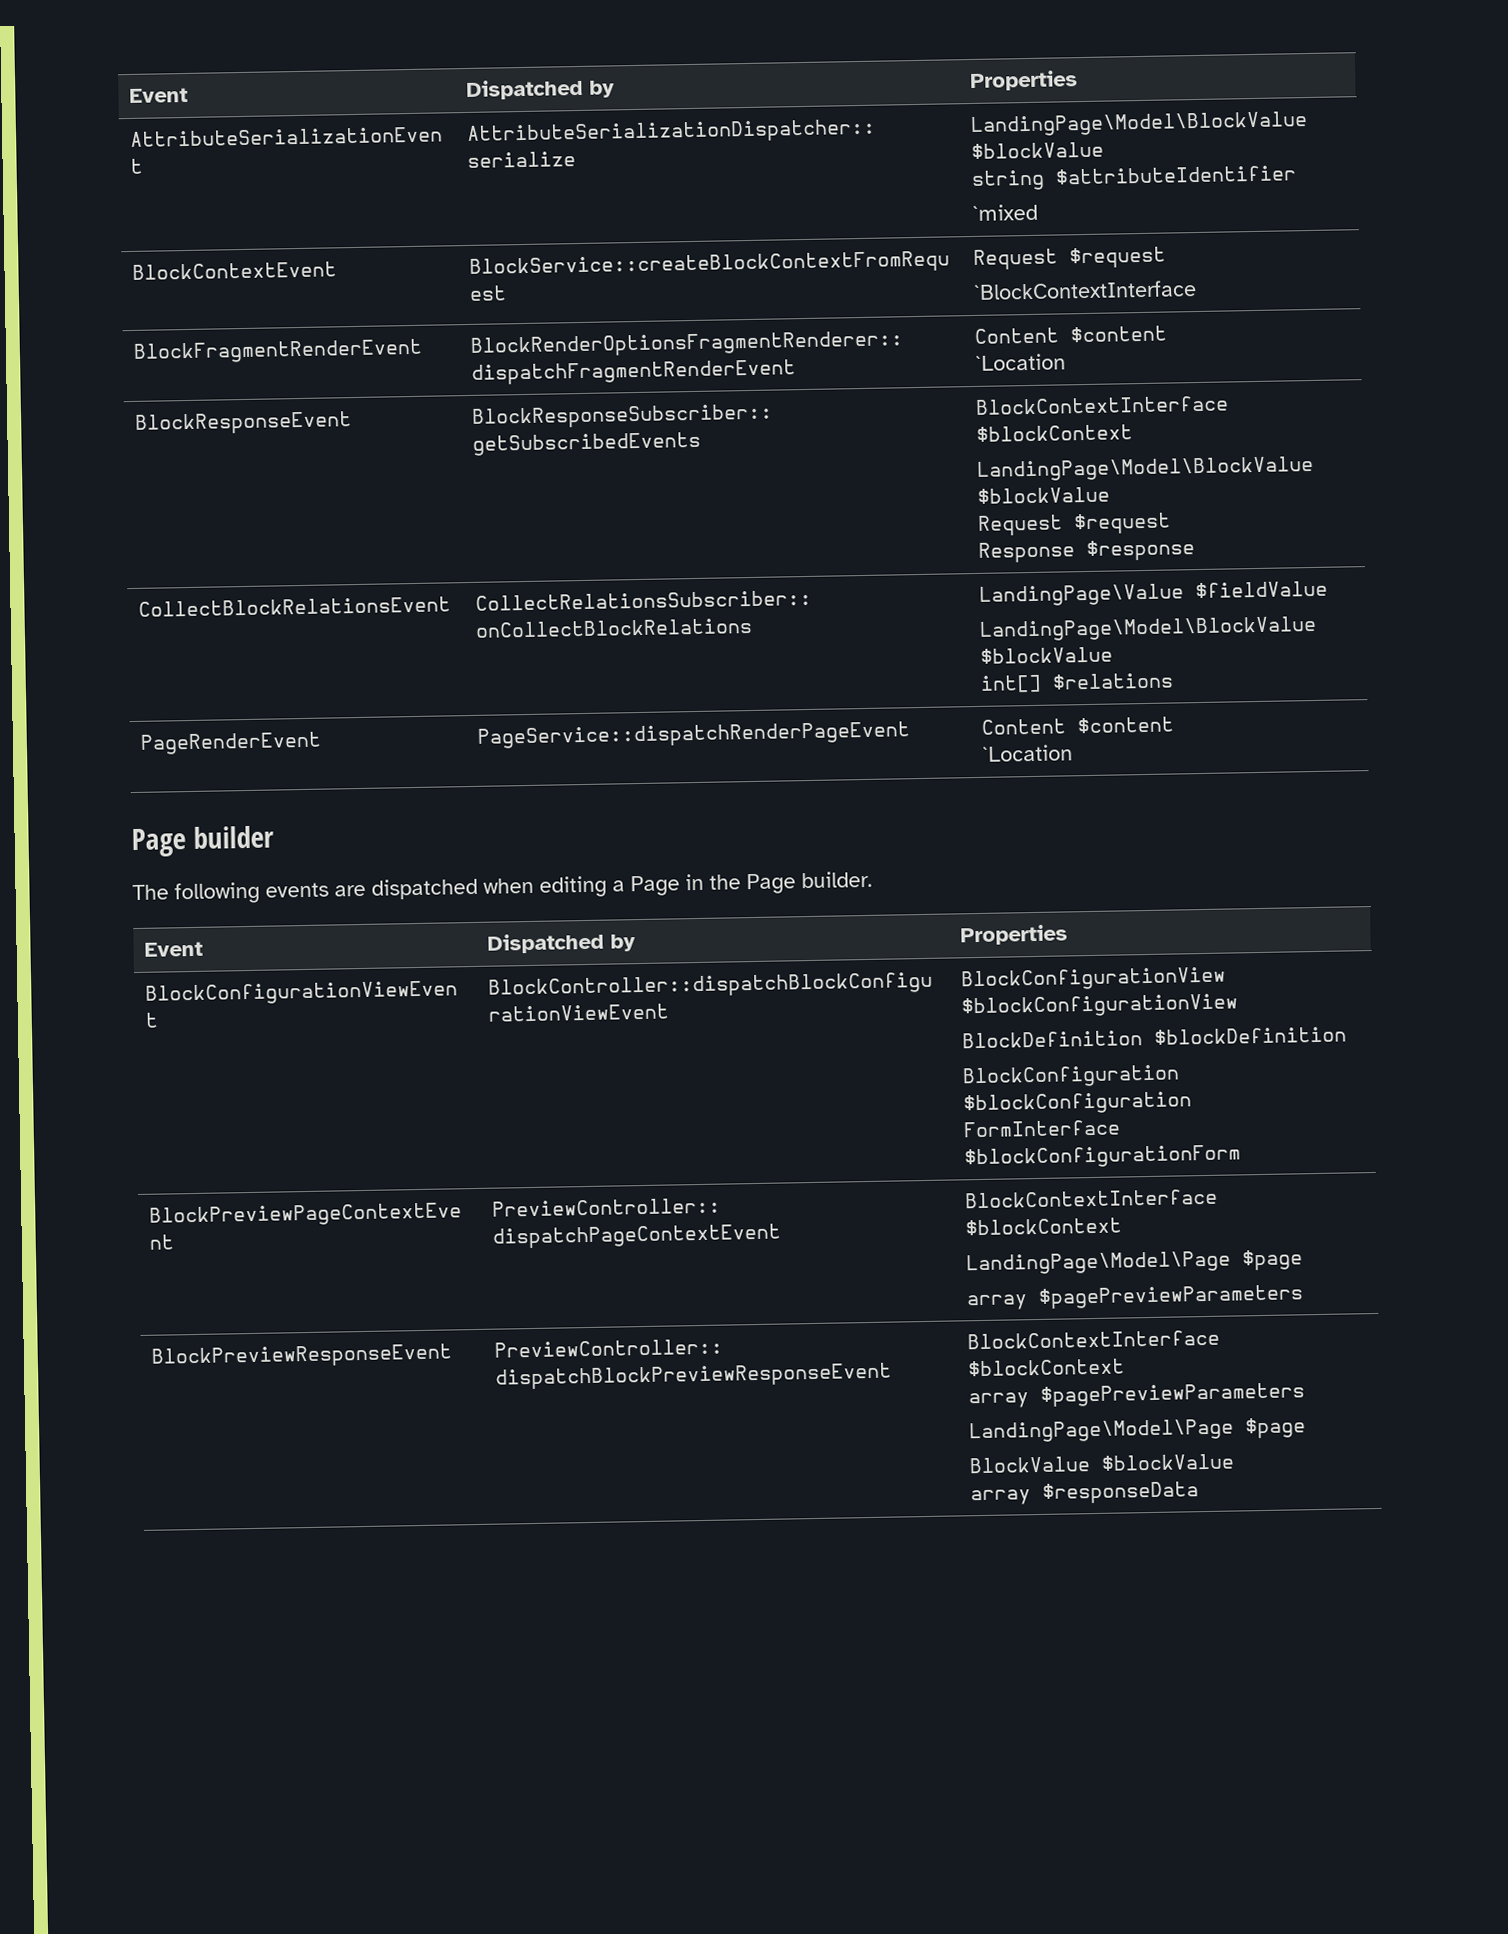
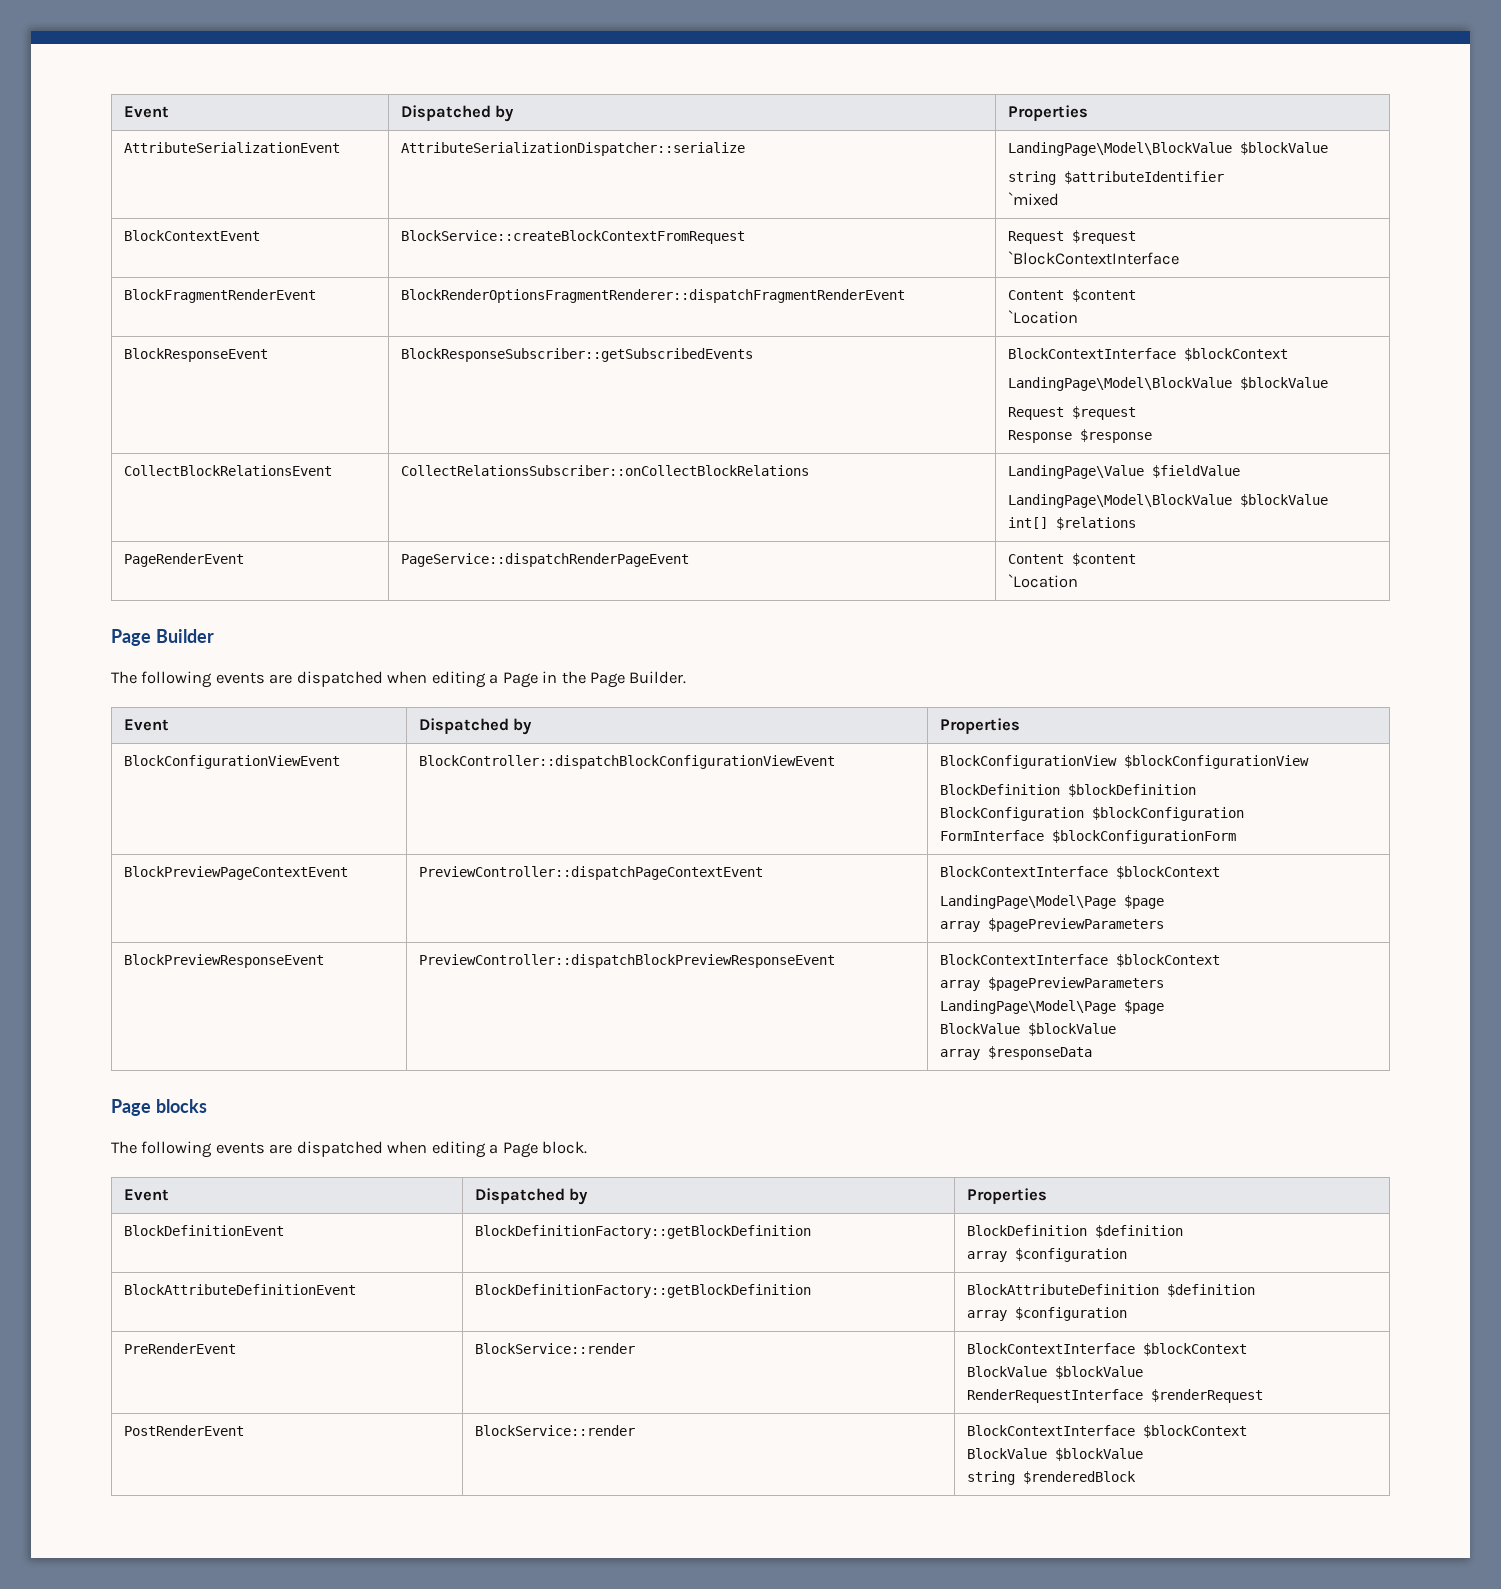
- Page builder
+ Page Builder
- The following events are dispatched when editing a Page in the Page builder.
+ The following events are dispatched when editing a Page in the Page Builder.
+ Page blocks
+ The following events are dispatched when editing a Page block.
+ Event | Dispatched by | Properties
+ BlockDefinitionEvent | BlockDefinitionFactory::getBlockDefinition | BlockDefinition $definition
+ array $configuration
+ BlockAttributeDefinitionEvent | BlockDefinitionFactory::getBlockDefinition | BlockAttributeDefinition $definition
+ array $configuration
+ PreRenderEvent | BlockService::render | BlockContextInterface $blockContext
+ BlockValue $blockValue
+ RenderRequestInterface $renderRequest
+ PostRenderEvent | BlockService::render | BlockContextInterface $blockContext
+ BlockValue $blockValue
+ string $renderedBlock

